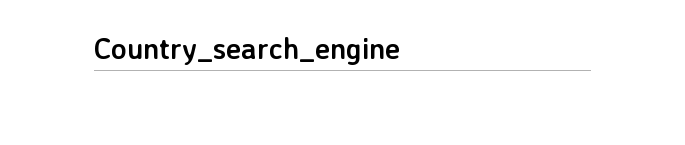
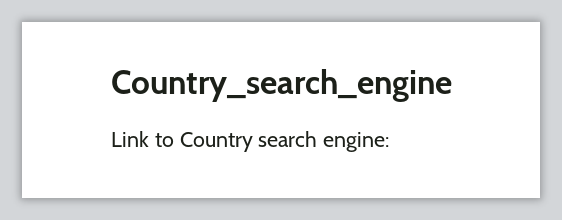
+ Link to Country search engine:

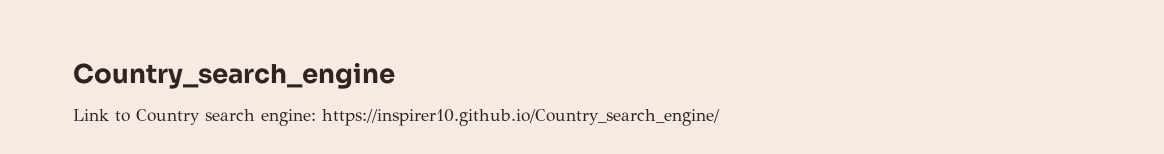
- Link to Country search engine:
+ Link to Country search engine: https://inspirer10.github.io/Country_search_engine/

